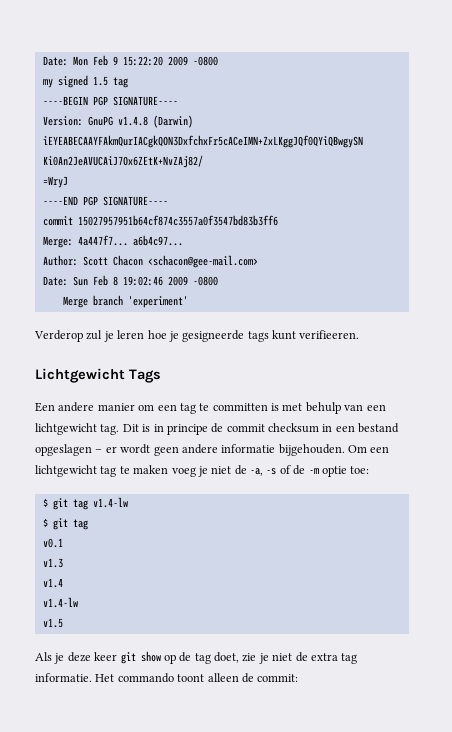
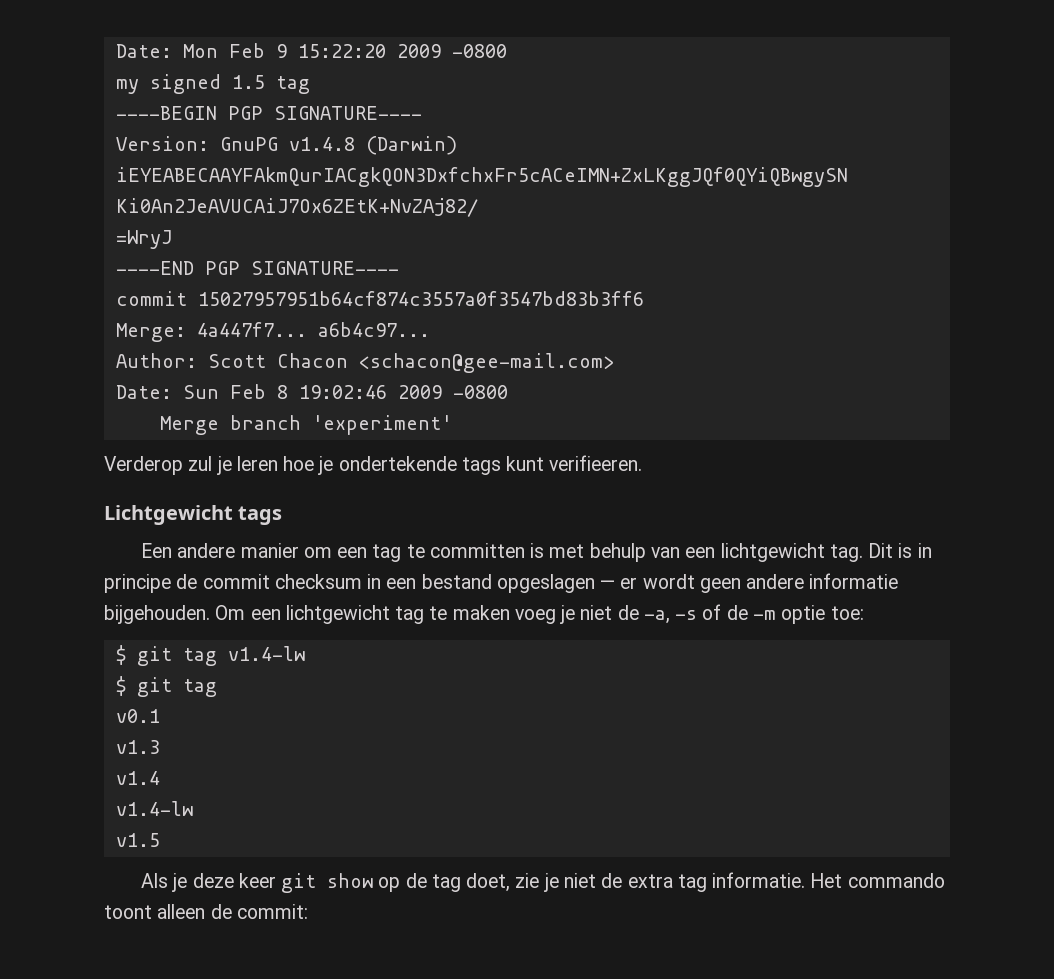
- Verderop zul je leren hoe je gesigneerde tags kunt verifieeren.
+ Verderop zul je leren hoe je ondertekende tags kunt verifieeren.
- Lichtgewicht Tags
+ Lichtgewicht tags
- Dit is in principe de commit checksum in een bestand opgeslagen – er wordt geen andere informatie bijgehouden.
+ Dit is in principe de commit checksum in een bestand opgeslagen — er wordt geen andere informatie bijgehouden.

